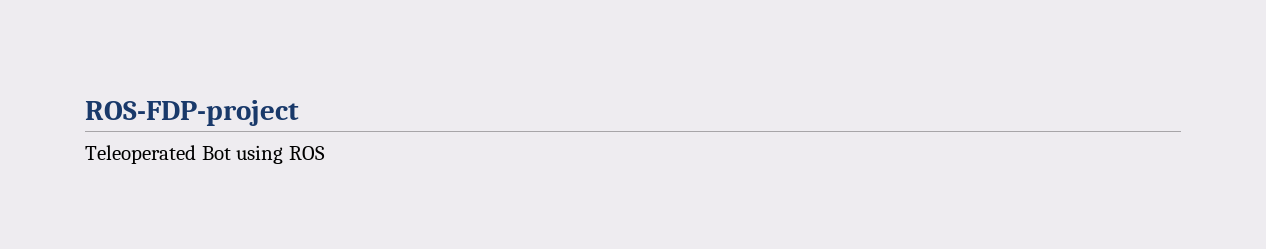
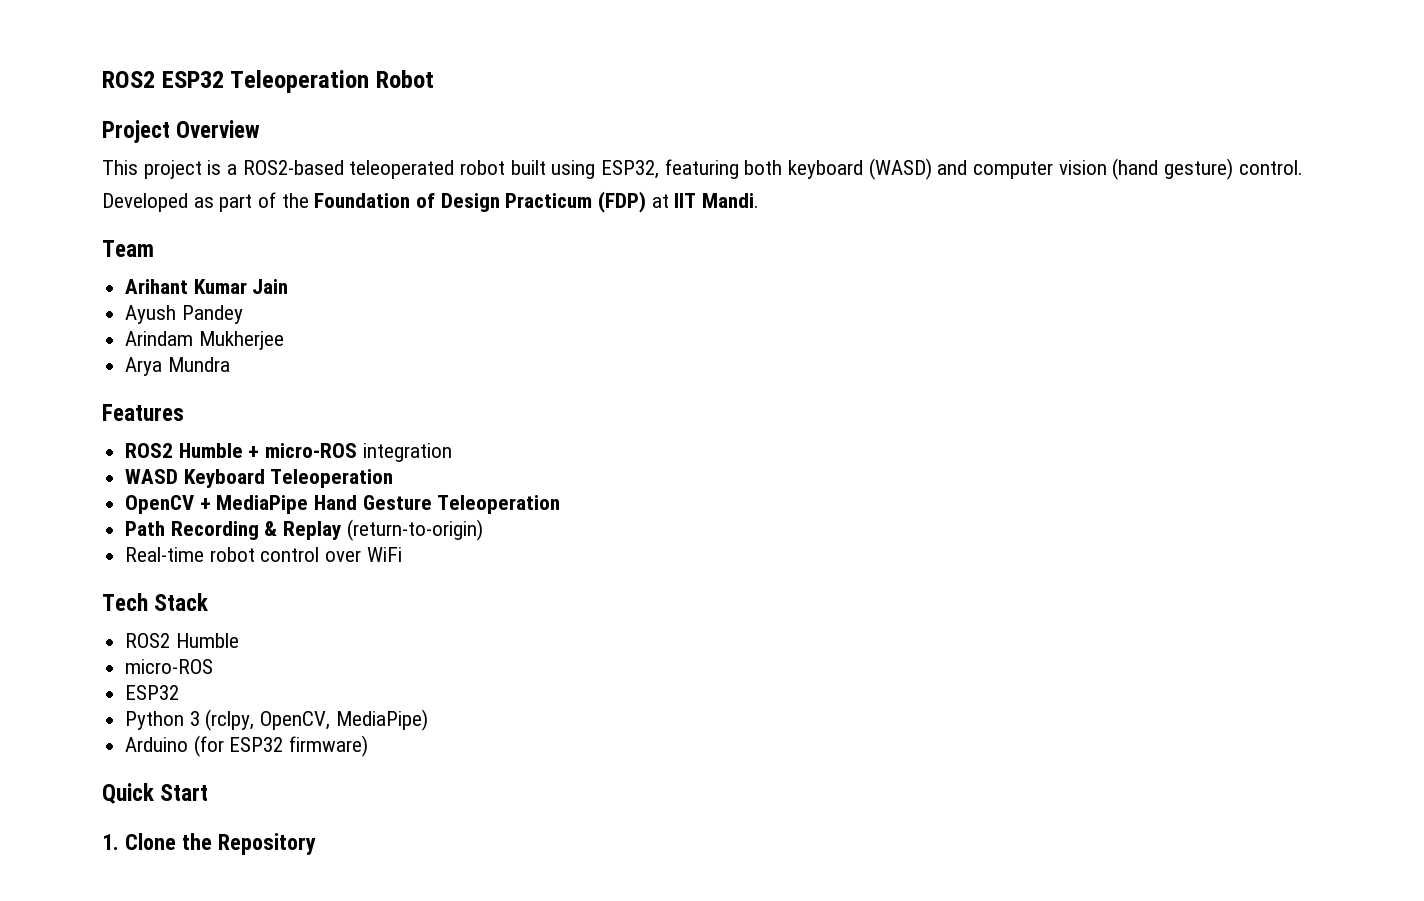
- ROS-FDP-project
- Teleoperated Bot using ROS
+ ROS2 ESP32 Teleoperation Robot
+ Project Overview
+ This project is a ROS2-based teleoperated robot built using ESP32, featuring both keyboard (WASD) and computer vision (hand gesture) control.
+ Developed as part of the Foundation of Design Practicum (FDP) at IIT Mandi.
+ Team
+ Arihant Kumar Jain
+ Ayush Pandey
+ Arindam Mukherjee
+ Arya Mundra
+ Features
+ ROS2 Humble + micro-ROS integration
+ WASD Keyboard Teleoperation
+ OpenCV + MediaPipe Hand Gesture Teleoperation
+ Path Recording & Replay (return-to-origin)
+ Real-time robot control over WiFi
+ Tech Stack
+ ROS2 Humble
+ micro-ROS
+ ESP32
+ Python 3 (rclpy, OpenCV, MediaPipe)
+ Arduino (for ESP32 firmware)
+ Quick Start
+ 1. Clone the Repository

